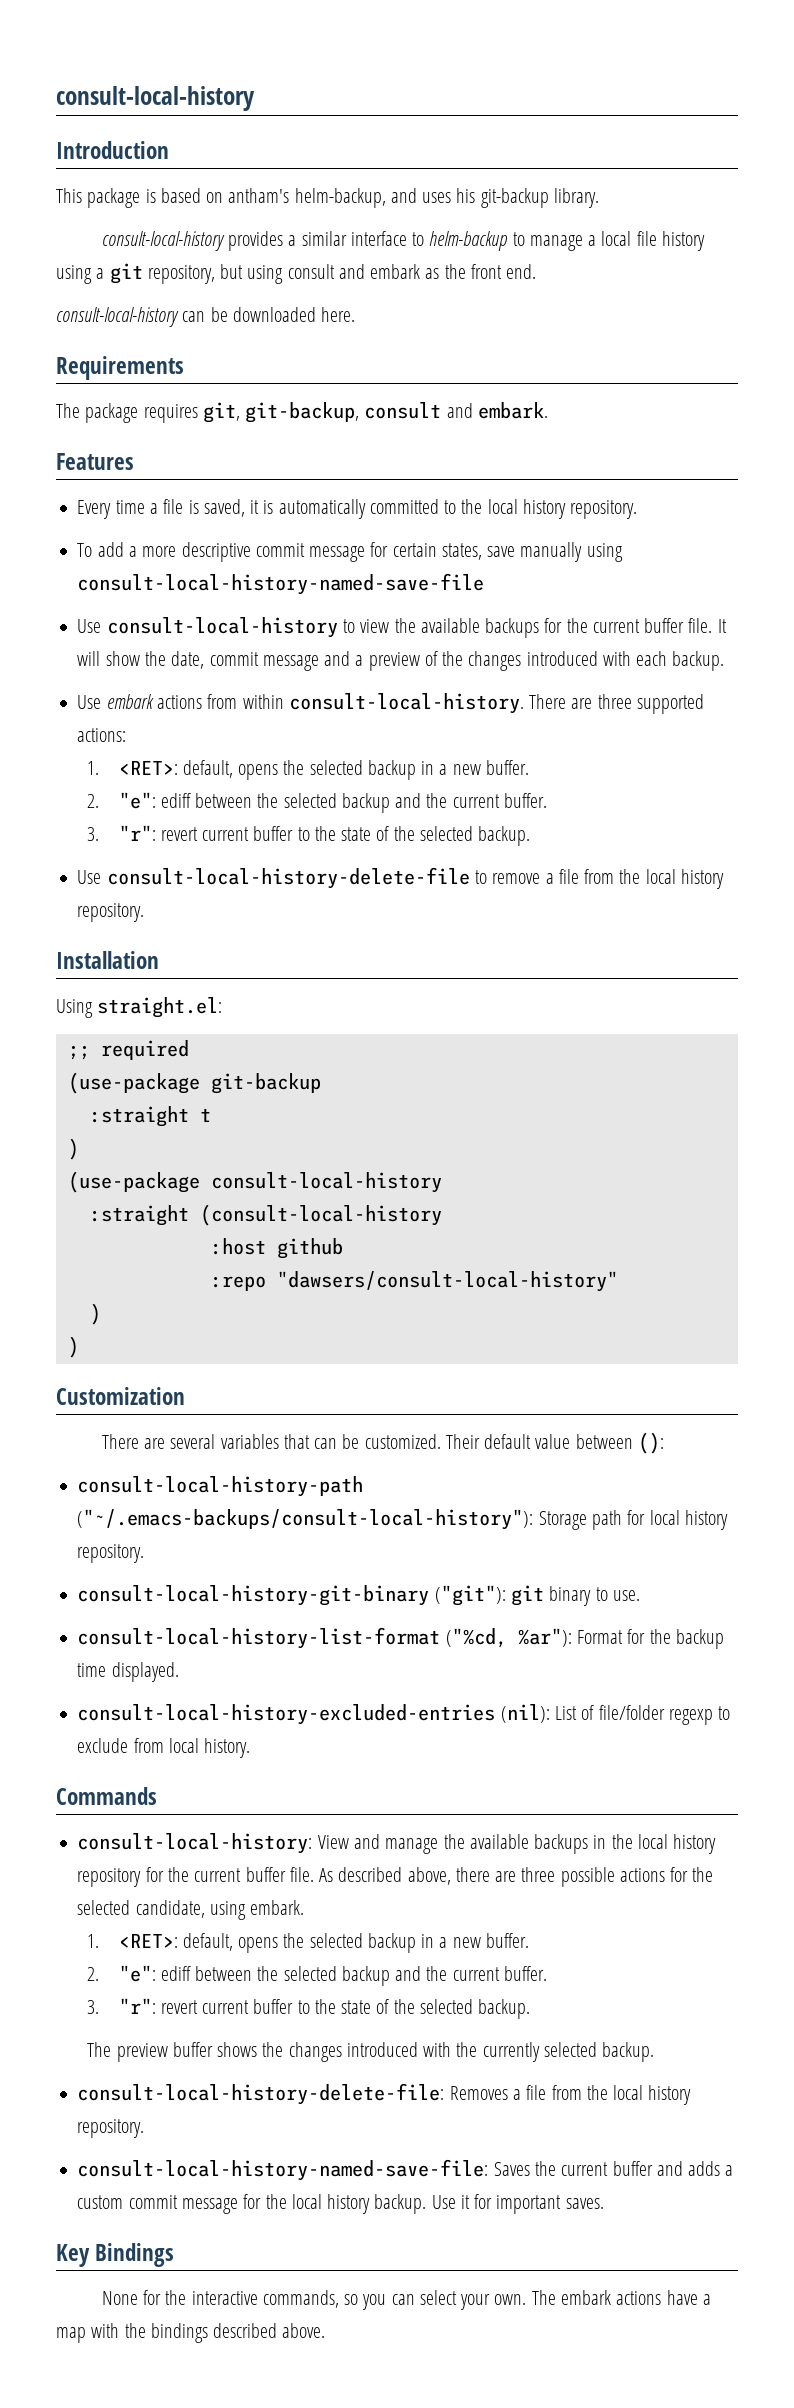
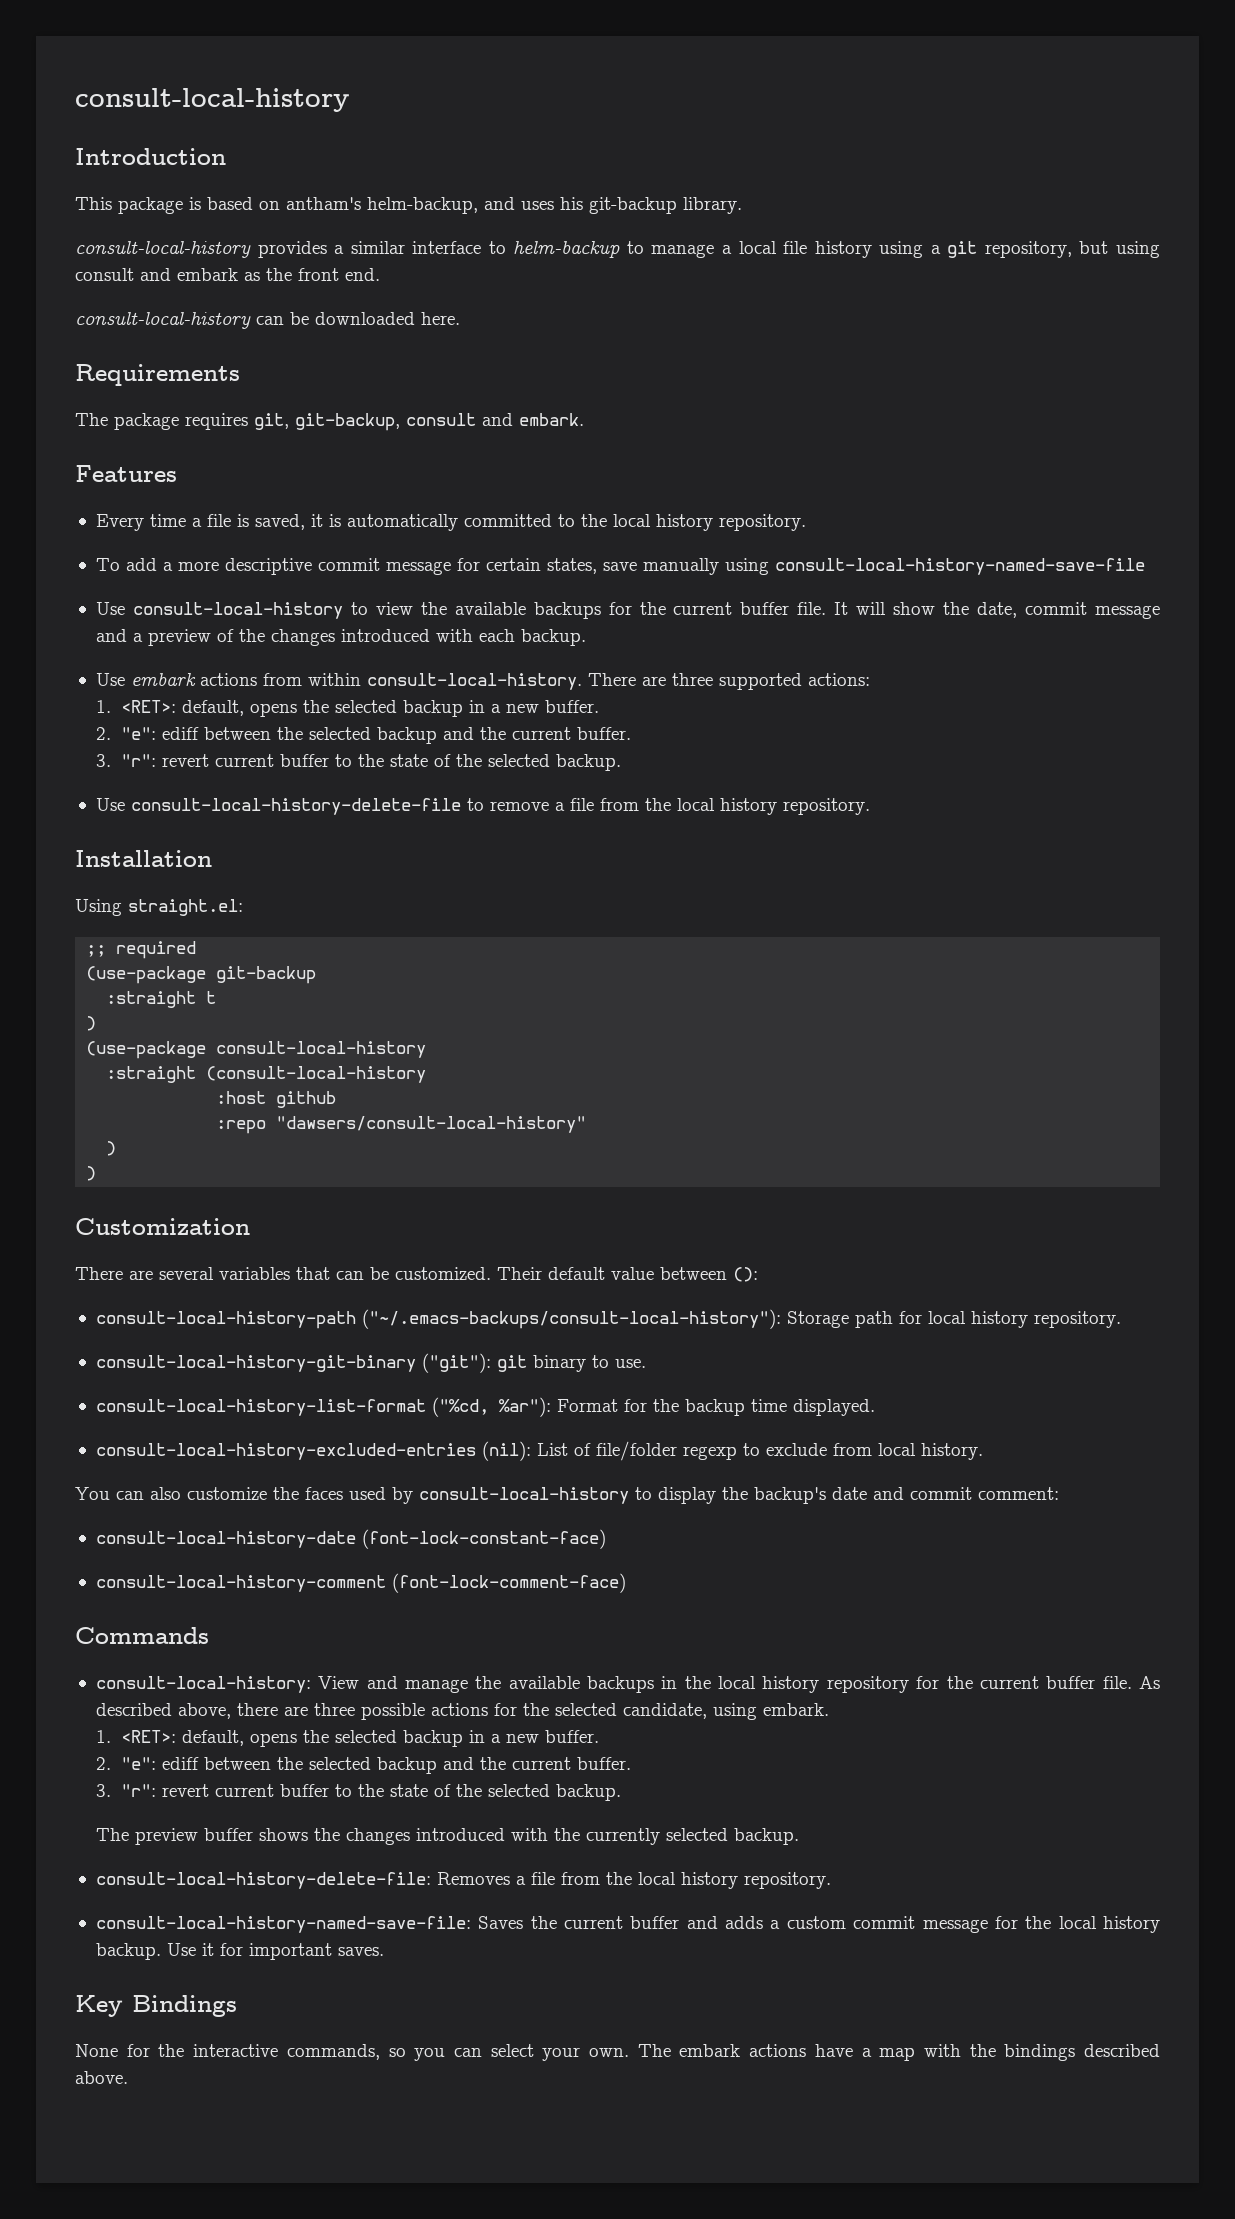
+ You can also customize the faces used by consult-local-history to display the backup's date and commit comment:
+ consult-local-history-date (font-lock-constant-face)
+ consult-local-history-comment (font-lock-comment-face)

